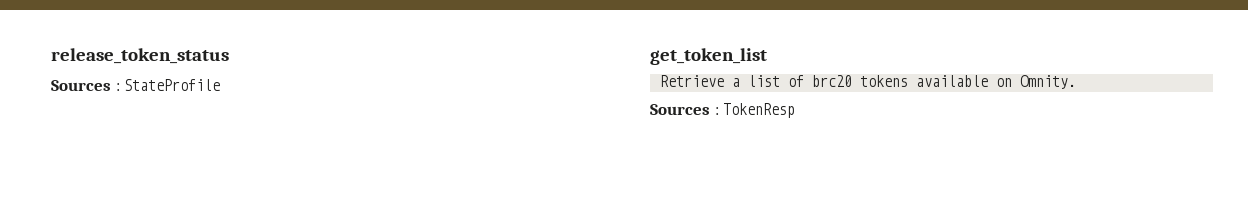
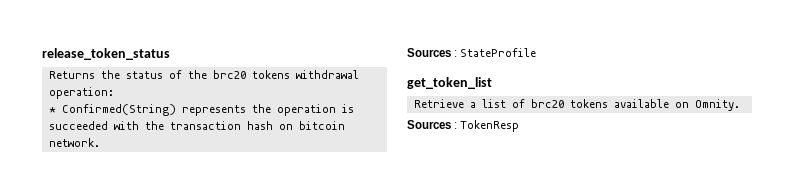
+ Returns the status of the brc20 tokens withdrawal operation:
+ * Confirmed(String) represents the operation is succeeded with the transaction hash on bitcoin network.

